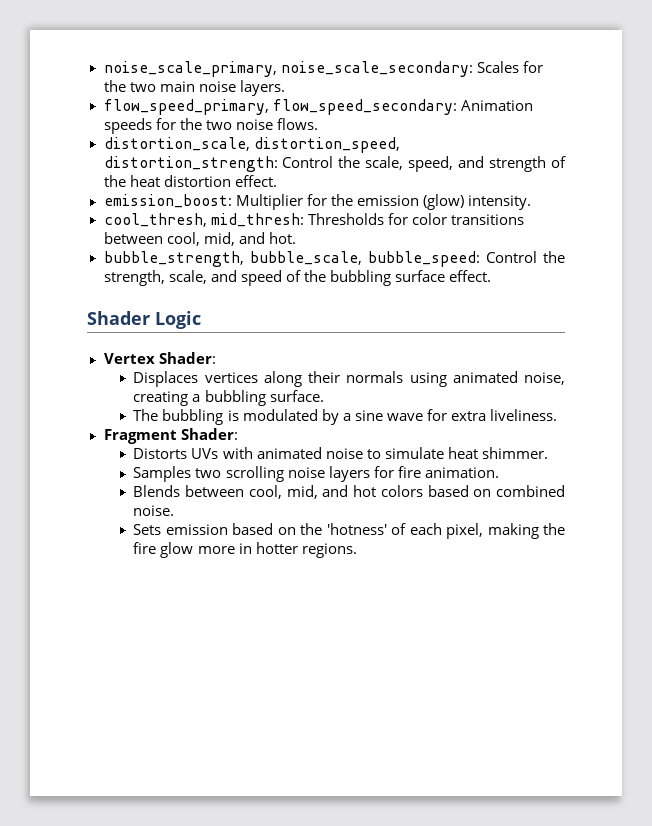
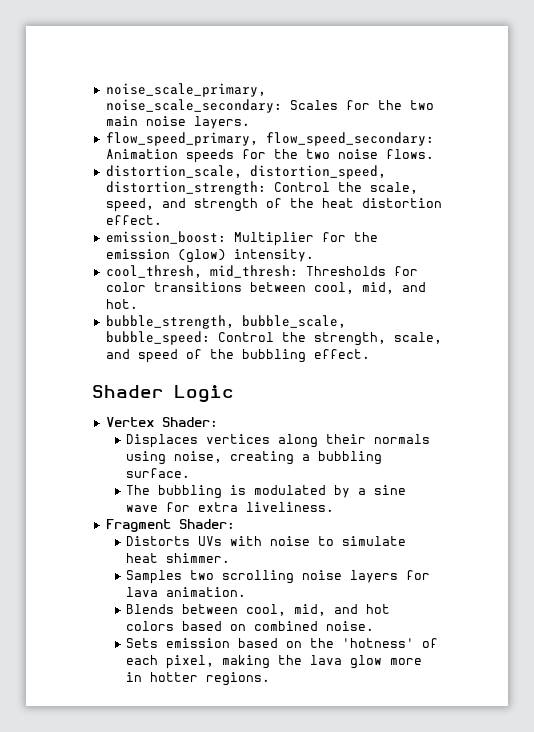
- bubble_strength, bubble_scale, bubble_speed: Control the strength, scale, and speed of the bubbling surface effect.
+ bubble_strength, bubble_scale, bubble_speed: Control the strength, scale, and speed of the bubbling effect.
- Displaces vertices along their normals using animated noise, creating a bubbling surface.
+ Displaces vertices along their normals using noise, creating a bubbling surface.
- Distorts UVs with animated noise to simulate heat shimmer.
+ Distorts UVs with noise to simulate heat shimmer.
- Samples two scrolling noise layers for fire animation.
+ Samples two scrolling noise layers for lava animation.
- Sets emission based on the 'hotness' of each pixel, making the fire glow more in hotter regions.
+ Sets emission based on the 'hotness' of each pixel, making the lava glow more in hotter regions.

